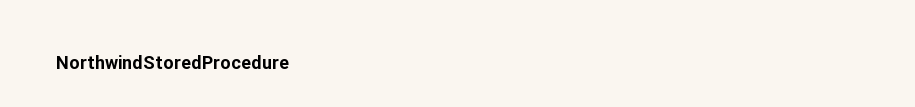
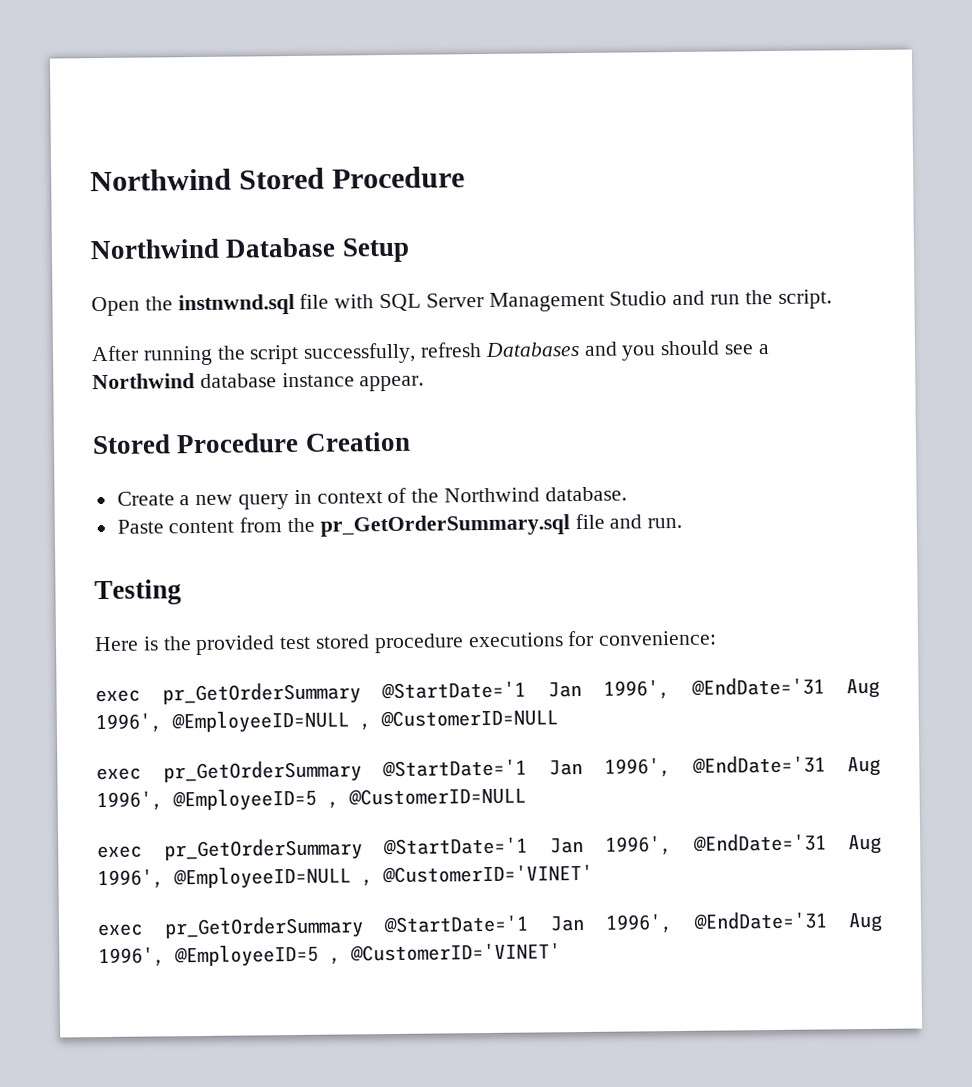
- NorthwindStoredProcedure
+ Northwind Stored Procedure
+ Northwind Database Setup
+ Open the instnwnd.sql file with SQL Server Management Studio and run the script.
+ After running the script successfully, refresh Databases and you should see a Northwind database instance appear.
+ Stored Procedure Creation
+ Create a new query in context of the Northwind database.
+ Paste content from the pr_GetOrderSummary.sql file and run.
+ Testing
+ Here is the provided test stored procedure executions for convenience:
+ exec pr_GetOrderSummary @StartDate='1 Jan 1996', @EndDate='31 Aug 1996', @EmployeeID=NULL , @CustomerID=NULL
+ exec pr_GetOrderSummary @StartDate='1 Jan 1996', @EndDate='31 Aug 1996', @EmployeeID=5 , @CustomerID=NULL
+ exec pr_GetOrderSummary @StartDate='1 Jan 1996', @EndDate='31 Aug 1996', @EmployeeID=NULL , @CustomerID='VINET'
+ exec pr_GetOrderSummary @StartDate='1 Jan 1996', @EndDate='31 Aug 1996', @EmployeeID=5 , @CustomerID='VINET'

